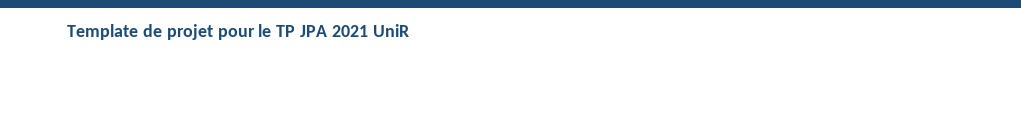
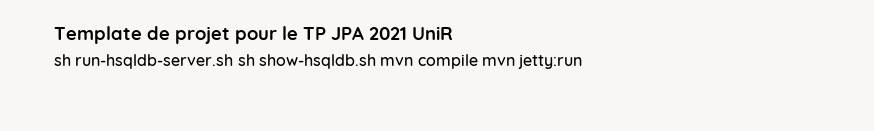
+ sh run-hsqldb-server.sh sh show-hsqldb.sh mvn compile mvn jetty:run

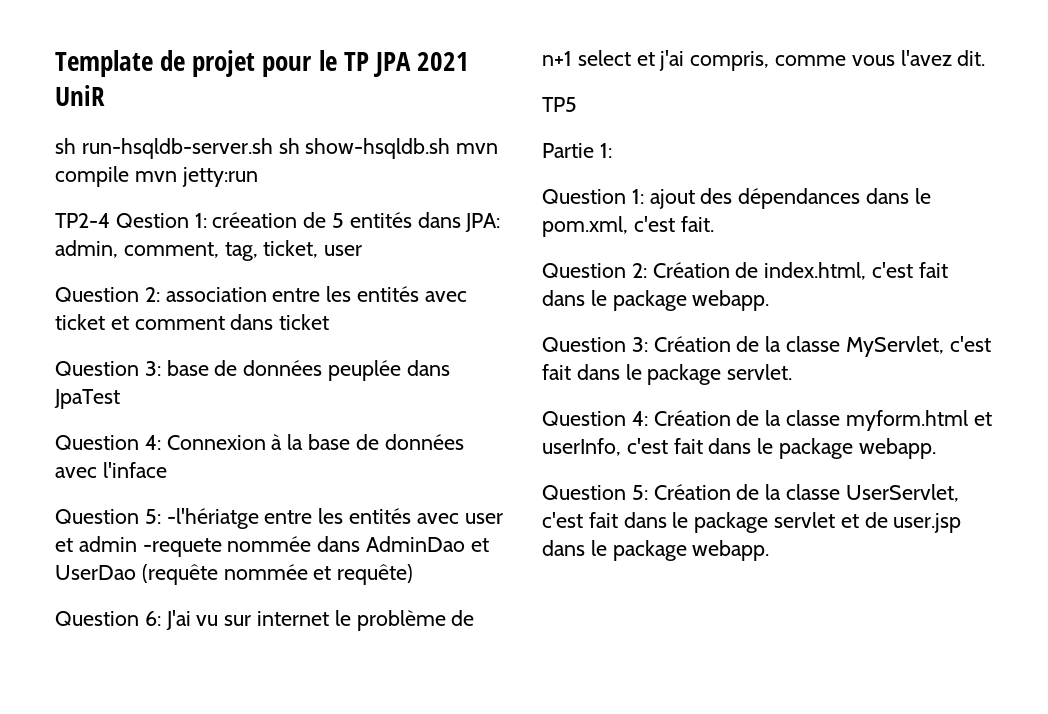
+ TP2-4 Qestion 1: créeation de 5 entités dans JPA: admin, comment, tag, ticket, user
+ Question 2: association entre les entités avec ticket et comment dans ticket
+ Question 3: base de données peuplée dans JpaTest
+ Question 4: Connexion à la base de données avec l'inface
+ Question 5: -l'hériatge entre les entités avec user et admin -requete nommée dans AdminDao et UserDao (requête nommée et requête)
+ Question 6: J'ai vu sur internet le problème de n+1 select et j'ai compris, comme vous l'avez dit.
+ TP5
+ Partie 1:
+ Question 1: ajout des dépendances dans le pom.xml, c'est fait.
+ Question 2: Création de index.html, c'est fait dans le package webapp.
+ Question 3: Création de la classe MyServlet, c'est fait dans le package servlet.
+ Question 4: Création de la classe myform.html et userInfo, c'est fait dans le package webapp.
+ Question 5: Création de la classe UserServlet, c'est fait dans le package servlet et de user.jsp dans le package webapp.

